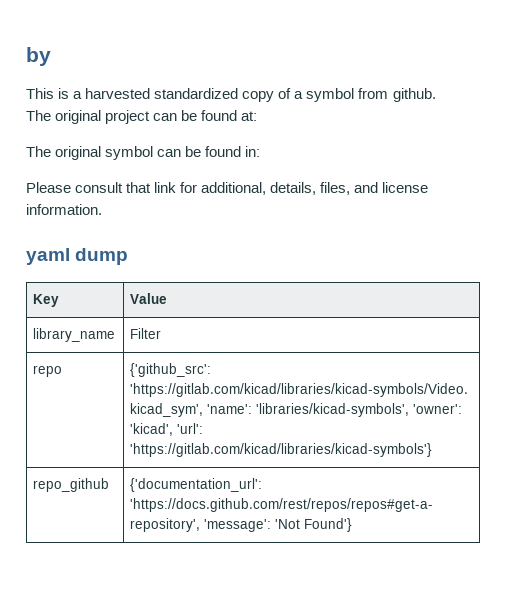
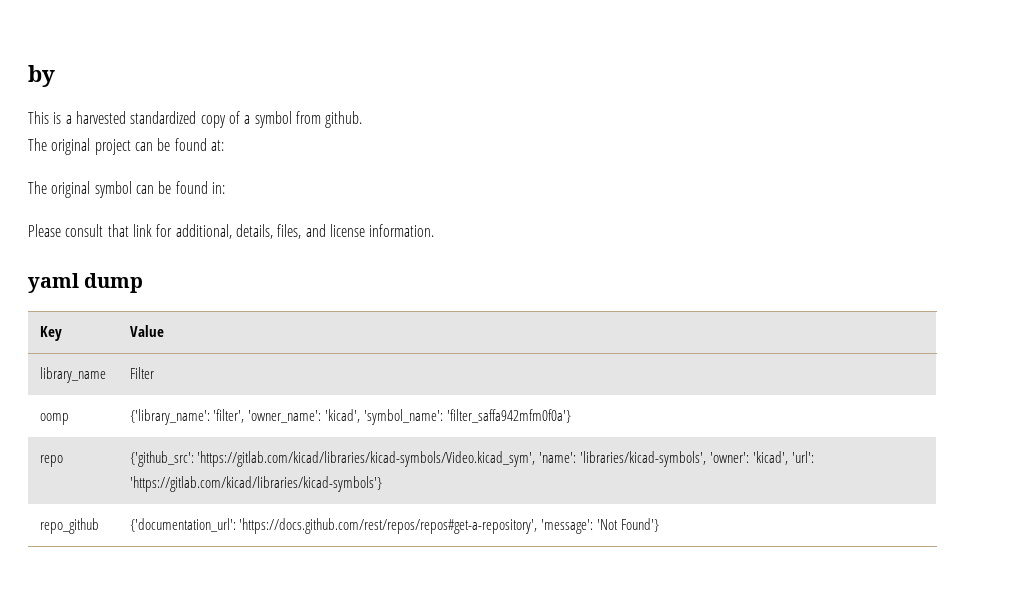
+ oomp | {'library_name': 'filter', 'owner_name': 'kicad', 'symbol_name': 'filter_saffa942mfm0f0a'}

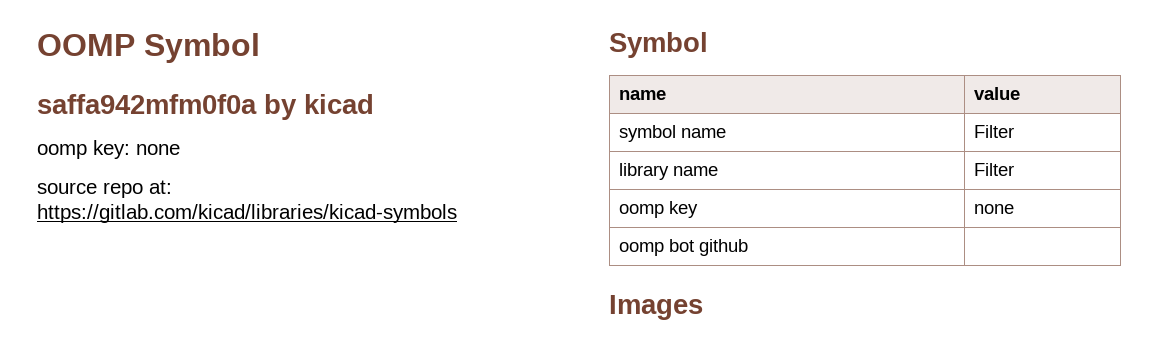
- by
- This is a harvested standardized copy of a symbol from github.
- The original project can be found at:
- The original symbol can be found in:
- Please consult that link for additional, details, files, and license information.
- yaml dump
- Key | Value
- library_name | Filter
- oomp | {'library_name': 'filter', 'owner_name': 'kicad', 'symbol_name': 'filter_saffa942mfm0f0a'}
- repo | {'github_src': 'https://gitlab.com/kicad/libraries/kicad-symbols/Video.kicad_sym', 'name': 'libraries/kicad-symbols', 'owner': 'kicad', 'url': 'https://gitlab.com/kicad/libraries/kicad-symbols'}
- repo_github | {'documentation_url': 'https://docs.github.com/rest/repos/repos#get-a-repository', 'message': 'Not Found'}
+ OOMP Symbol
+ saffa942mfm0f0a by kicad
+ oomp key: none
+ source repo at: https://gitlab.com/kicad/libraries/kicad-symbols
+ Symbol
+ name | value
+ symbol name | Filter
+ library name | Filter
+ oomp key | none
+ oomp bot github |
+ Images

